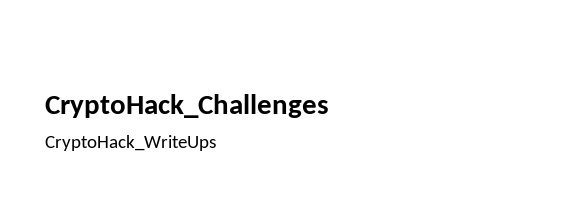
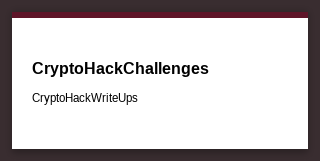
- CryptoHack_Challenges
- CryptoHack_WriteUps
+ CryptoHackChallenges
+ CryptoHackWriteUps

